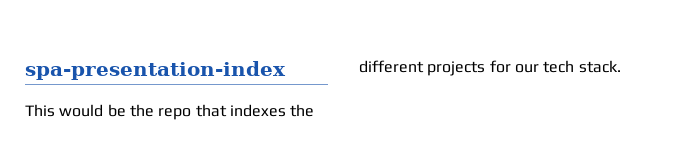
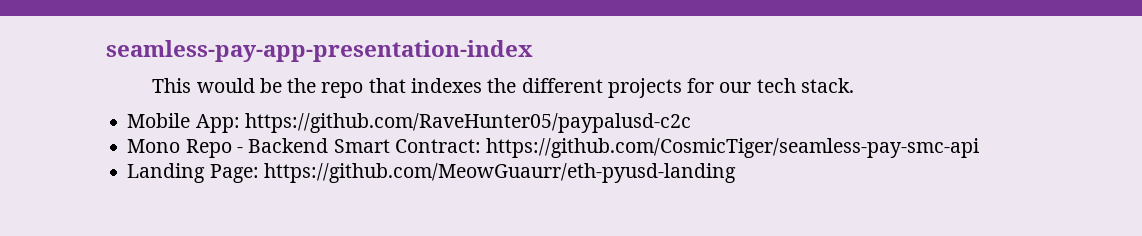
- spa-presentation-index
+ seamless-pay-app-presentation-index
+ Mobile App: https://github.com/RaveHunter05/paypalusd-c2c
+ Mono Repo - Backend Smart Contract: https://github.com/CosmicTiger/seamless-pay-smc-api
+ Landing Page: https://github.com/MeowGuaurr/eth-pyusd-landing

